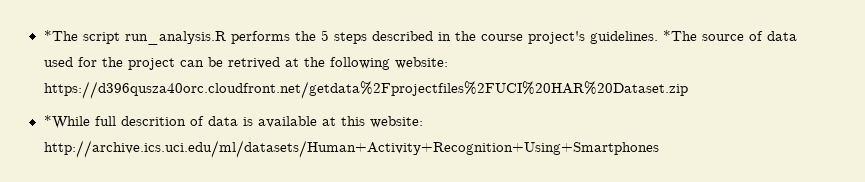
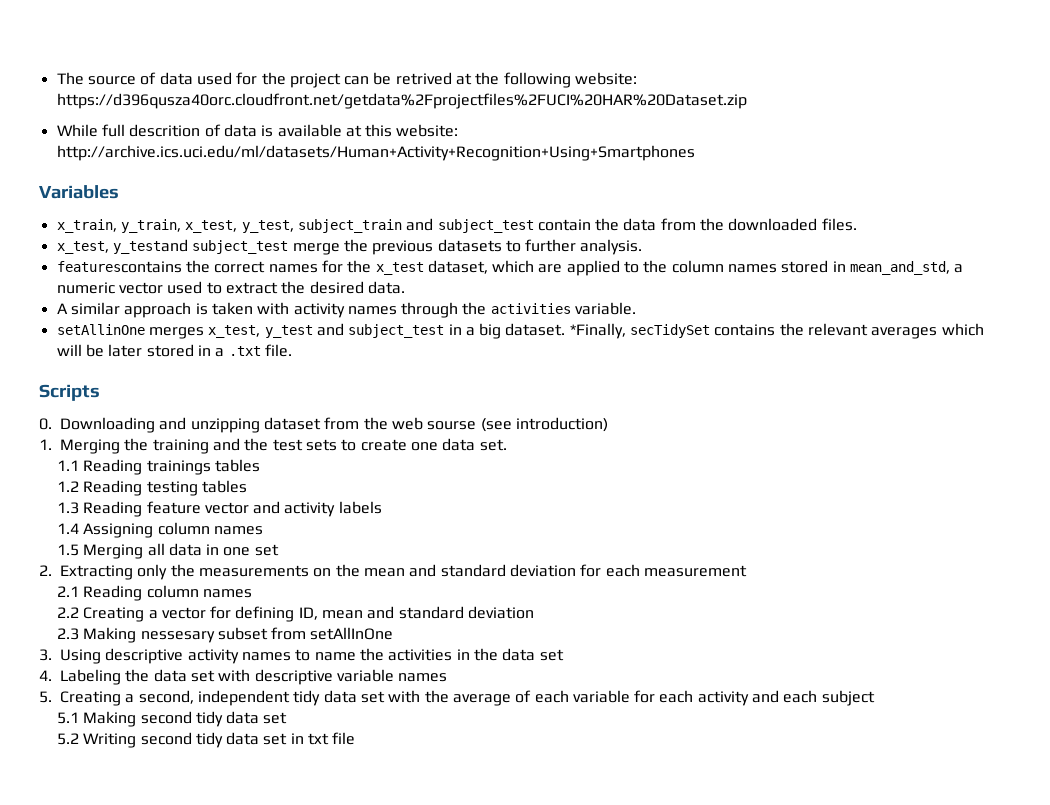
- *The script run_analysis.R performs the 5 steps described in the course project's guidelines. *The source of data used for the project can be retrived at the following website: https://d396qusza40orc.cloudfront.net/getdata%2Fprojectfiles%2FUCI%20HAR%20Dataset.zip
+ The source of data used for the project can be retrived at the following website: https://d396qusza40orc.cloudfront.net/getdata%2Fprojectfiles%2FUCI%20HAR%20Dataset.zip
- *While full descrition of data is available at this website: http://archive.ics.uci.edu/ml/datasets/Human+Activity+Recognition+Using+Smartphones
+ While full descrition of data is available at this website: http://archive.ics.uci.edu/ml/datasets/Human+Activity+Recognition+Using+Smartphones
+ Variables
+ x_train, y_train, x_test, y_test, subject_train and subject_test contain the data from the downloaded files.
+ x_test, y_testand subject_test merge the previous datasets to further analysis.
+ featurescontains the correct names for the x_test dataset, which are applied to the column names stored in mean_and_std, a numeric vector used to extract the desired data.
+ A similar approach is taken with activity names through the activities variable.
+ setAllinOne merges x_test, y_test and subject_test in a big dataset. *Finally, secTidySet contains the relevant averages which will be later stored in a .txt file.
+ Scripts
+ 0. Downloading and unzipping dataset from the web sourse (see introduction)
+ 1. Merging the training and the test sets to create one data set.
+ 1.1 Reading trainings tables
+ 1.2 Reading testing tables
+ 1.3 Reading feature vector and activity labels
+ 1.4 Assigning column names
+ 1.5 Merging all data in one set
+ 2. Extracting only the measurements on the mean and standard deviation for each measurement
+ 2.1 Reading column names
+ 2.2 Creating a vector for defining ID, mean and standard deviation
+ 2.3 Making nessesary subset from setAllInOne
+ 3. Using descriptive activity names to name the activities in the data set
+ 4. Labeling the data set with descriptive variable names
+ 5. Creating a second, independent tidy data set with the average of each variable for each activity and each subject
+ 5.1 Making second tidy data set
+ 5.2 Writing second tidy data set in txt file

